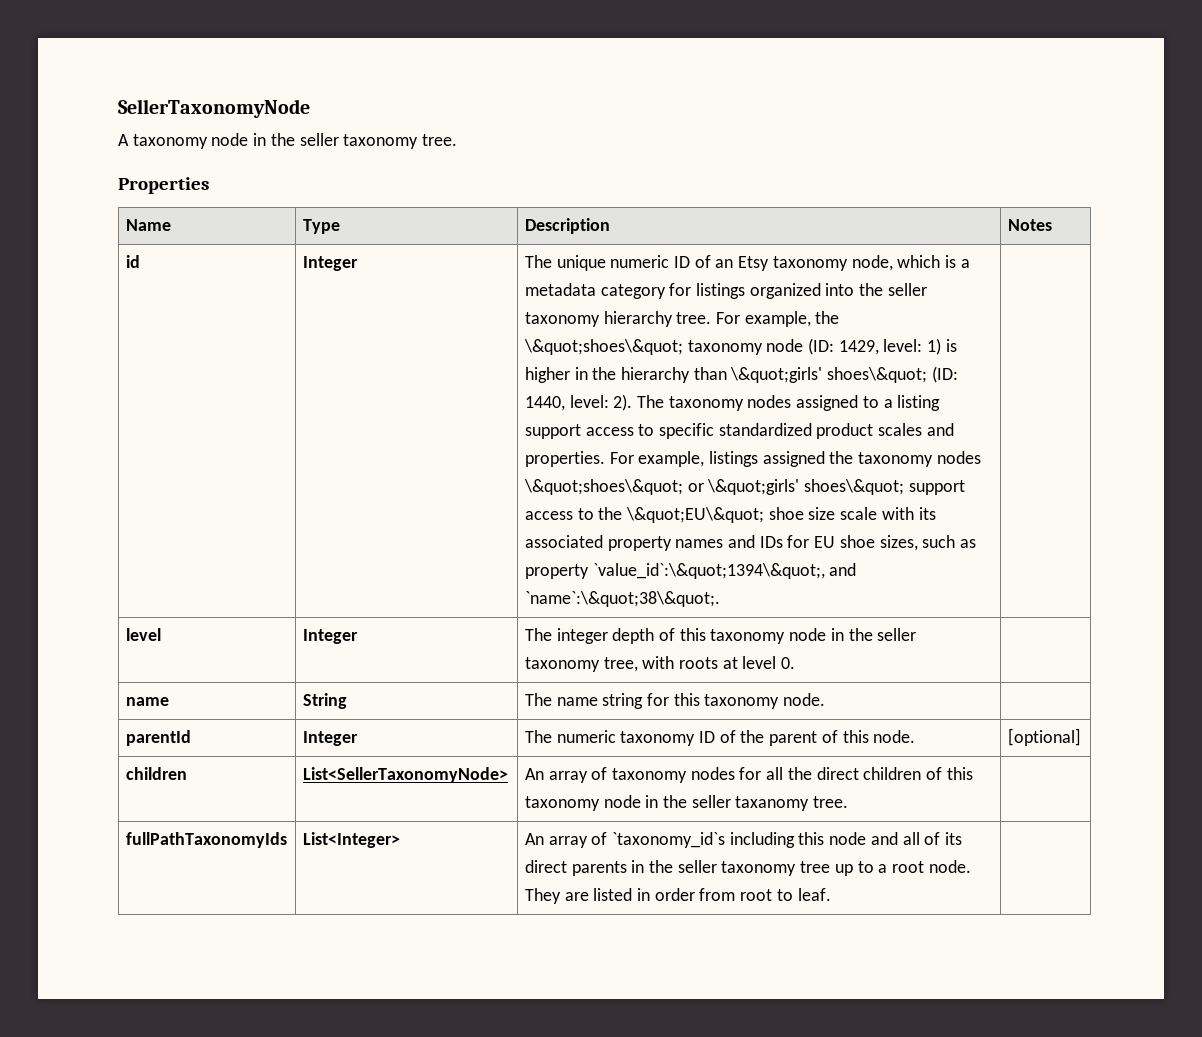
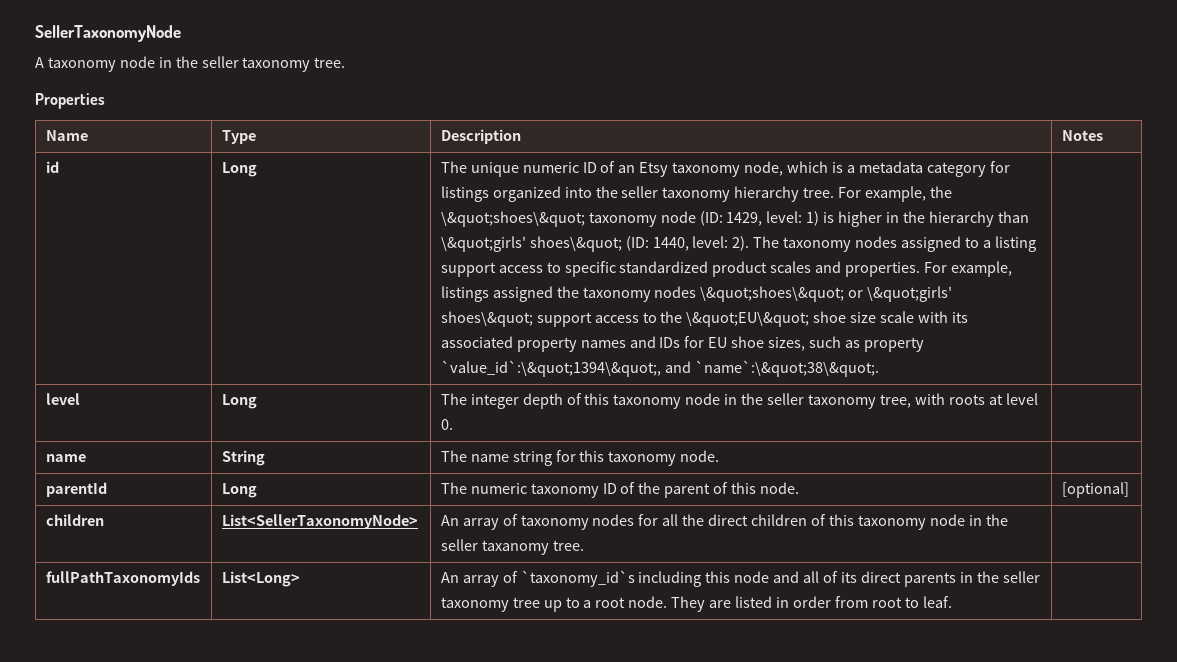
- id | Integer
+ id | Long
- level | Integer | The integer depth of this taxonomy node in the seller taxonomy tree, with roots at level 0. |
+ level | Long | The integer depth of this taxonomy node in the seller taxonomy tree, with roots at level 0. |
- parentId | Integer | The numeric taxonomy ID of the parent of this node. | [optional]
+ parentId | Long | The numeric taxonomy ID of the parent of this node. | [optional]
- fullPathTaxonomyIds | List<Integer> | An array of `taxonomy_id`s including this node and all of its direct parents in the seller taxonomy tree up to a root node. They are listed in order from root to leaf. |
+ fullPathTaxonomyIds | List<Long> | An array of `taxonomy_id`s including this node and all of its direct parents in the seller taxonomy tree up to a root node. They are listed in order from root to leaf. |

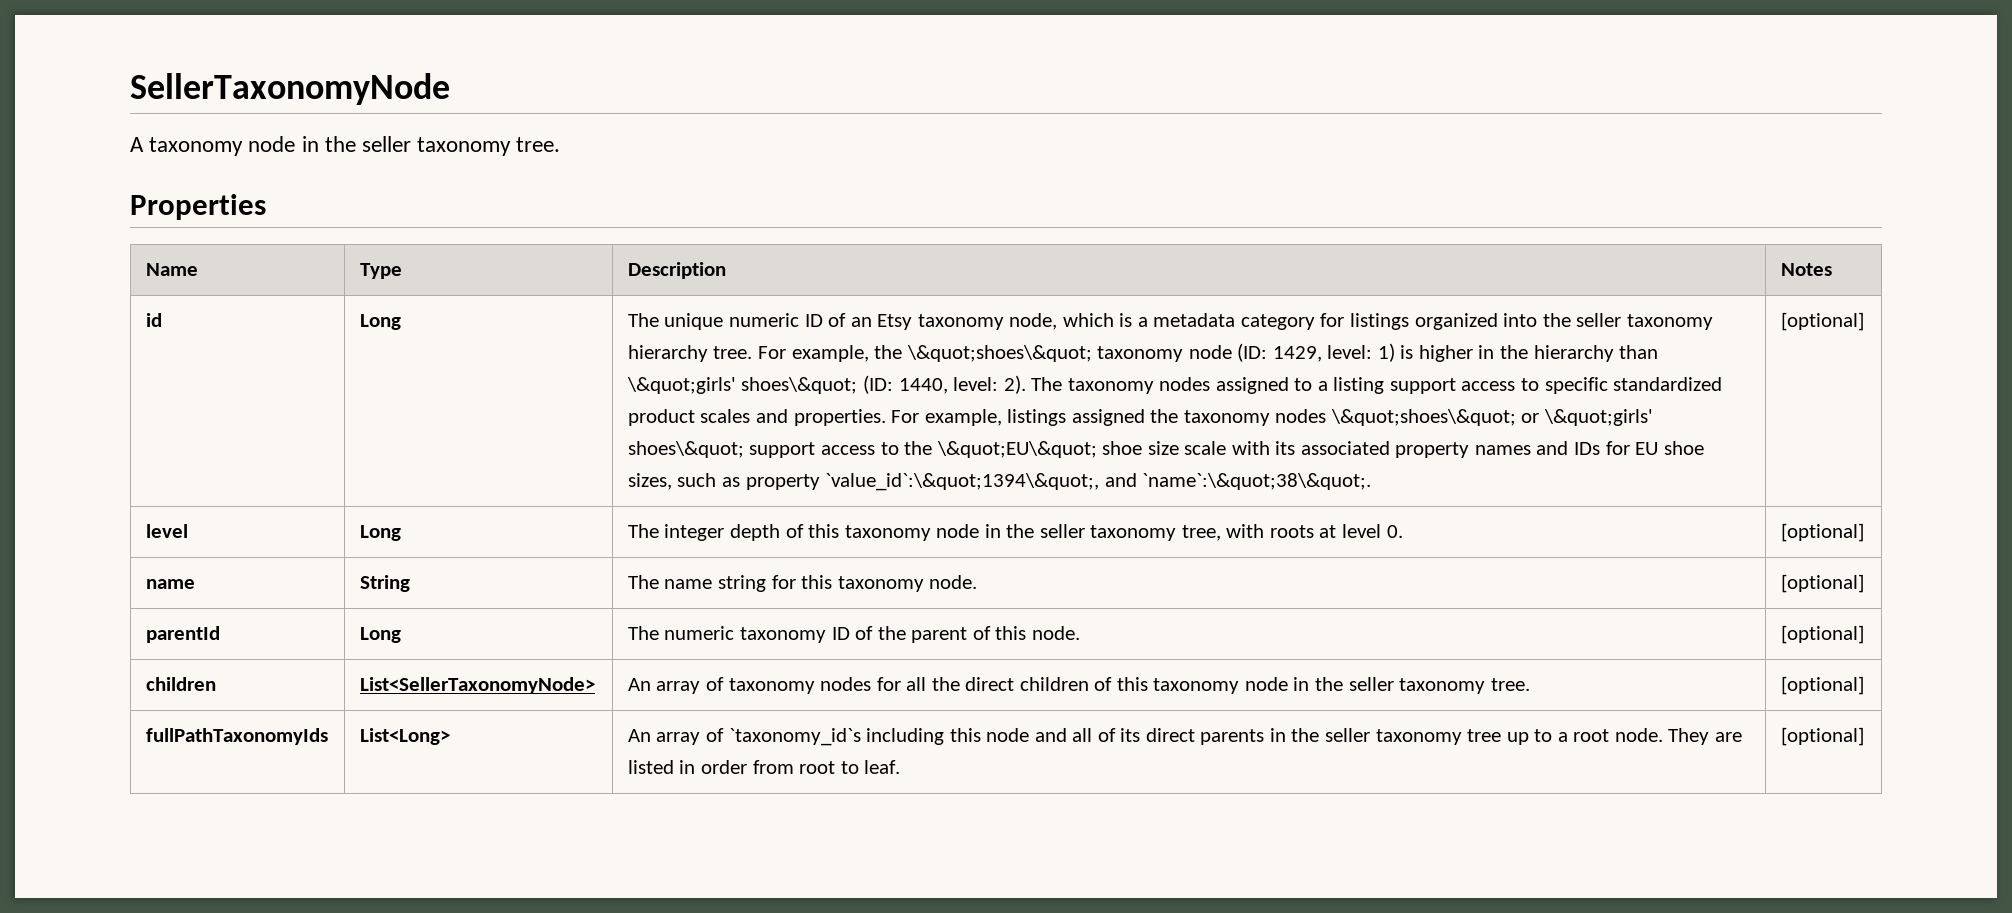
- For example, listings assigned the taxonomy nodes \&quot;shoes\&quot; or \&quot;girls' shoes\&quot; support access to the \&quot;EU\&quot; shoe size scale with its associated property names and IDs for EU shoe sizes, such as property `value_id`:\&quot;1394\&quot;, and `name`:\&quot;38\&quot;.
+ For example, listings assigned the taxonomy nodes \&quot;shoes\&quot; or \&quot;girls' shoes\&quot; support access to the \&quot;EU\&quot; shoe size scale with its associated property names and IDs for EU shoe sizes, such as property `value_id`:\&quot;1394\&quot;, and `name`:\&quot;38\&quot;. | [optional]
- level | Long | The integer depth of this taxonomy node in the seller taxonomy tree, with roots at level 0. |
+ level | Long | The integer depth of this taxonomy node in the seller taxonomy tree, with roots at level 0. | [optional]
- name | String | The name string for this taxonomy node. |
+ name | String | The name string for this taxonomy node. | [optional]
- children | List<SellerTaxonomyNode> | An array of taxonomy nodes for all the direct children of this taxonomy node in the seller taxanomy tree. |
+ children | List<SellerTaxonomyNode> | An array of taxonomy nodes for all the direct children of this taxonomy node in the seller taxonomy tree. | [optional]
- fullPathTaxonomyIds | List<Long> | An array of `taxonomy_id`s including this node and all of its direct parents in the seller taxonomy tree up to a root node. They are listed in order from root to leaf. |
+ fullPathTaxonomyIds | List<Long> | An array of `taxonomy_id`s including this node and all of its direct parents in the seller taxonomy tree up to a root node. They are listed in order from root to leaf. | [optional]

